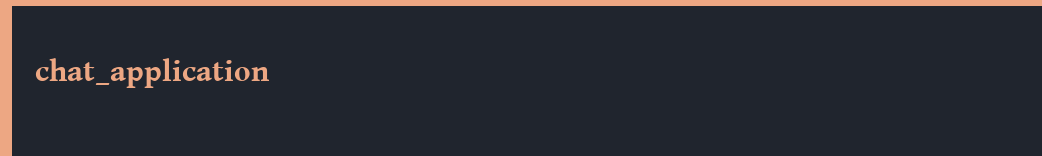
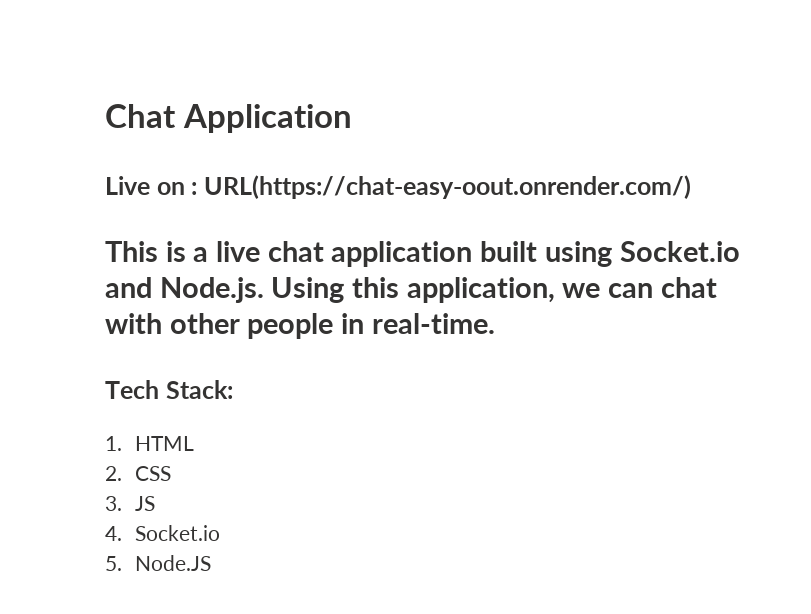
- chat_application
+ Chat Application
+ Live on : URL(https://chat-easy-oout.onrender.com/)
+ This is a live chat application built using Socket.io and Node.js. Using this application, we can chat with other people in real-time.
+ Tech Stack:
+ 1. HTML
+ 2. CSS
+ 3. JS
+ 4. Socket.io
+ 5. Node.JS

